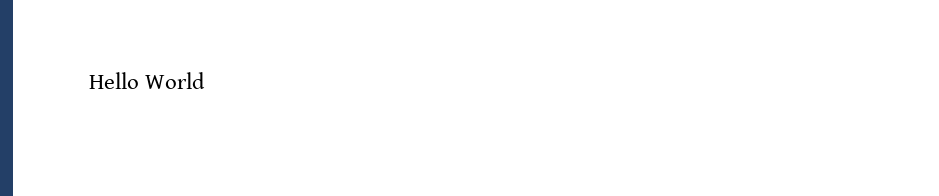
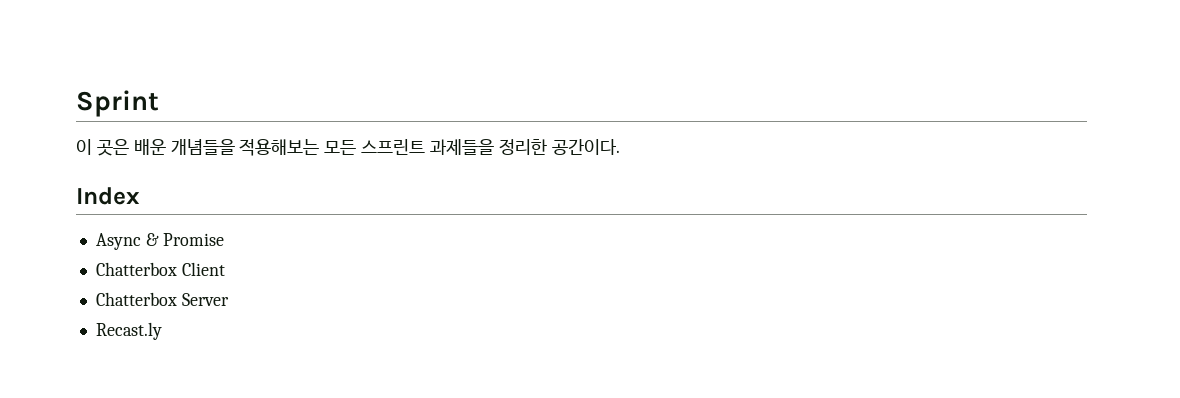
- Hello World
+ Sprint
+ 이 곳은 배운 개념들을 적용해보는 모든 스프린트 과제들을 정리한 공간이다.
+ Index
+ Async & Promise
+ Chatterbox Client
+ Chatterbox Server
+ Recast.ly

